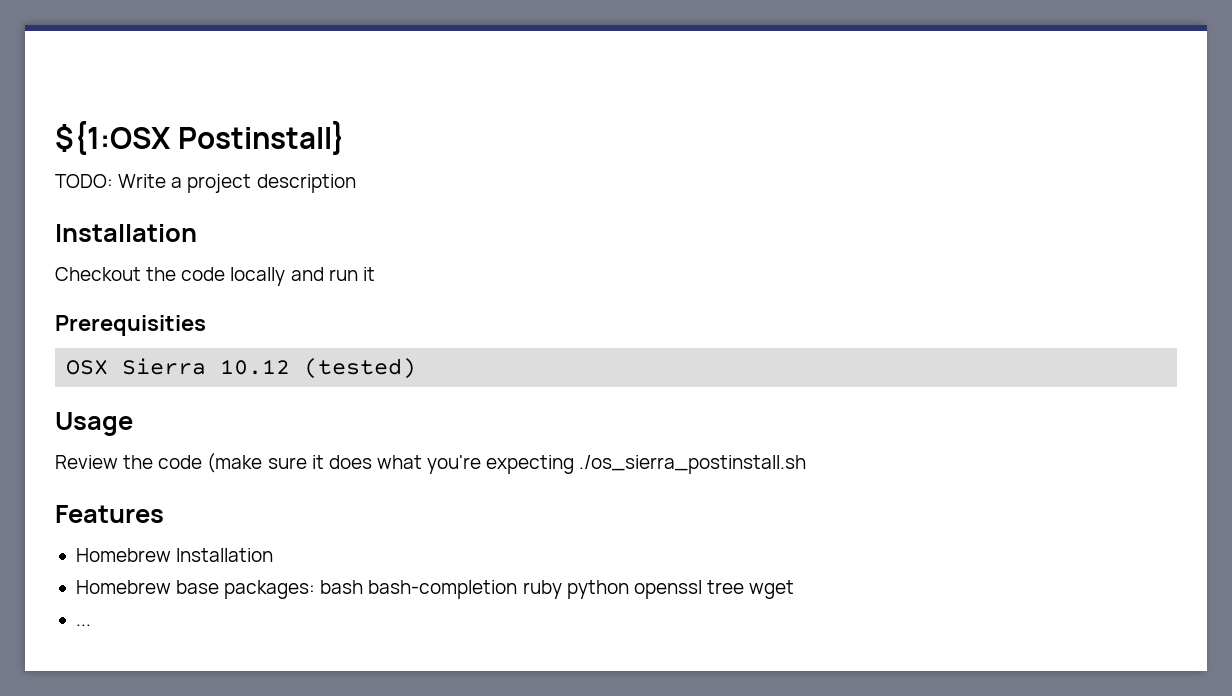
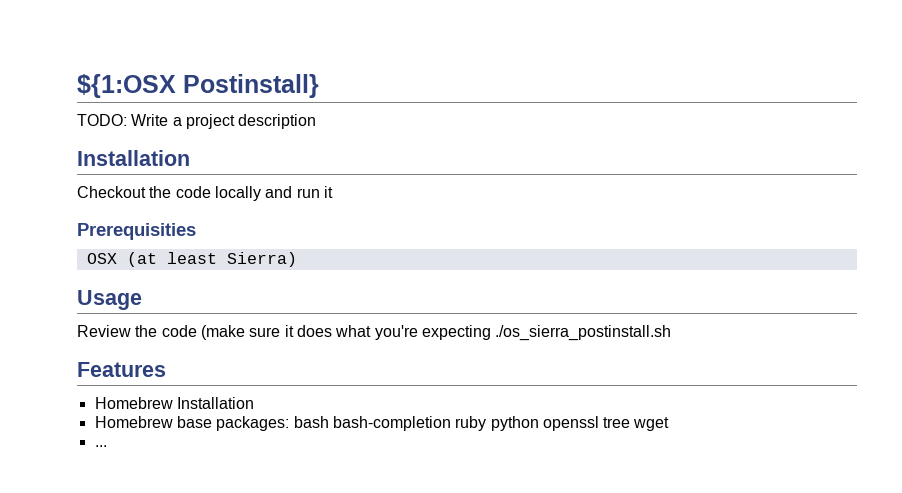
- OSX Sierra 10.12 (tested)
+ OSX (at least Sierra)

